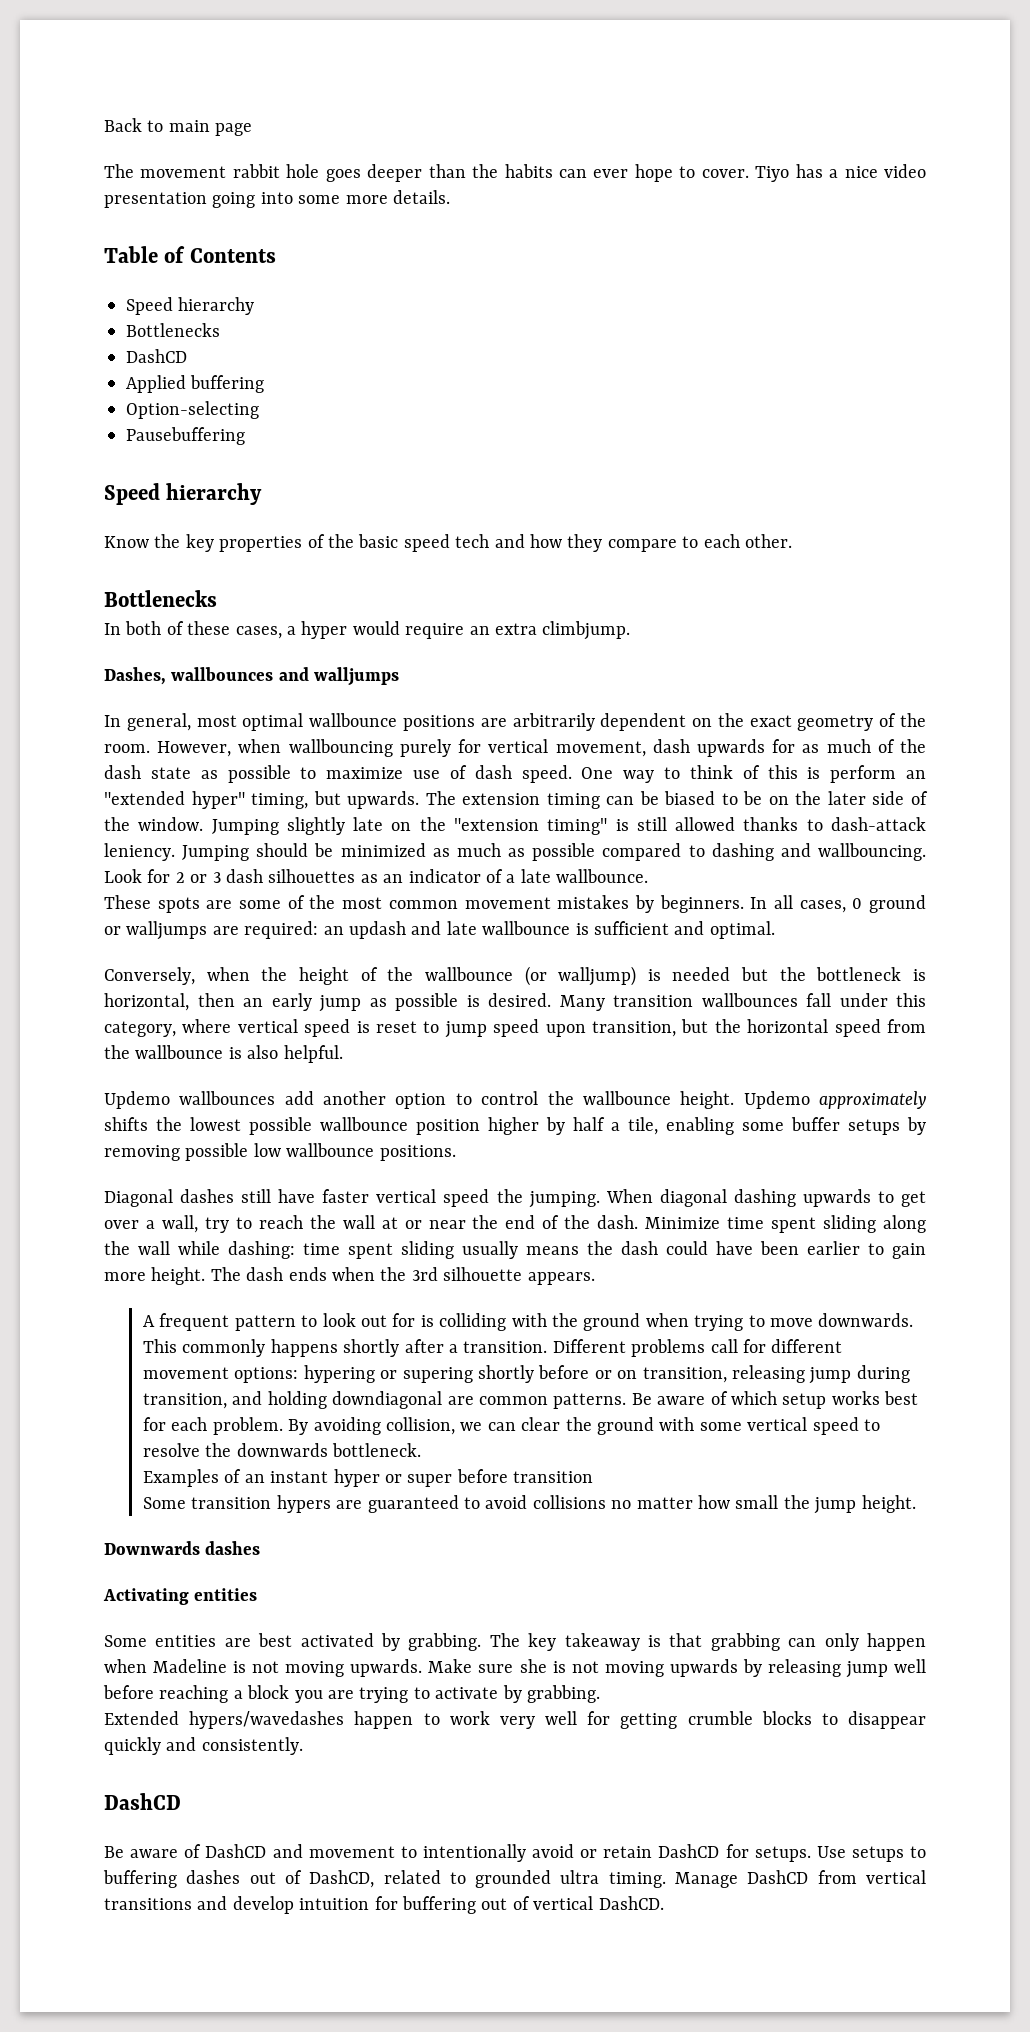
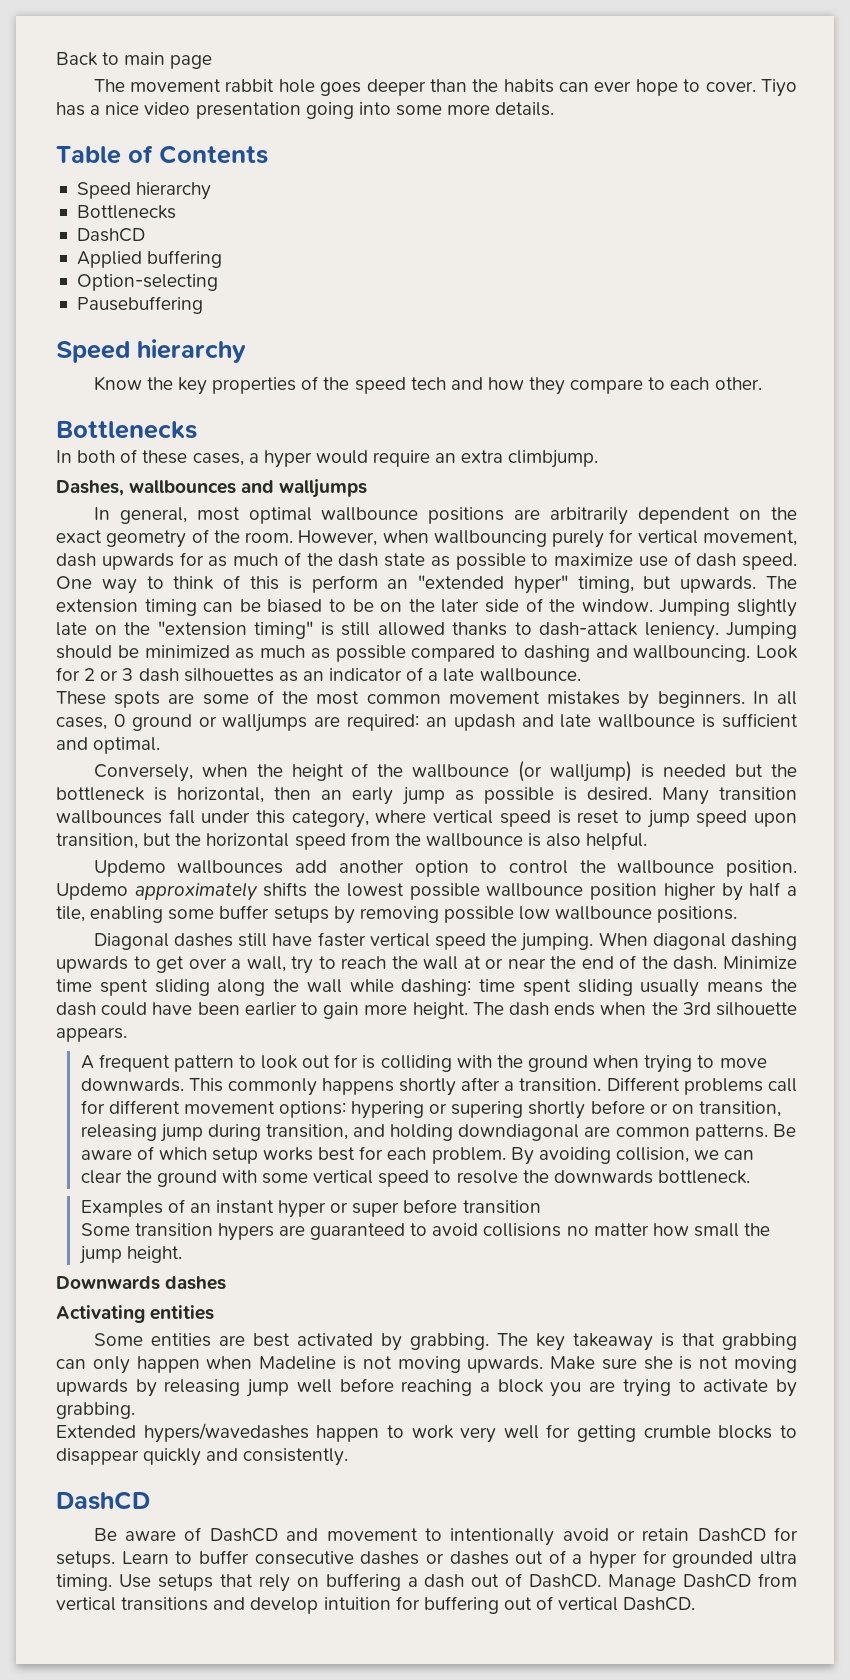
- Know the key properties of the basic speed tech and how they compare to each other.
+ Know the key properties of the speed tech and how they compare to each other.
- Updemo wallbounces add another option to control the wallbounce height.
+ Updemo wallbounces add another option to control the wallbounce position.
- Use setups to buffering dashes out of DashCD, related to grounded ultra timing.
+ Learn to buffer consecutive dashes or dashes out of a hyper for grounded ultra timing. Use setups that rely on buffering a dash out of DashCD.

